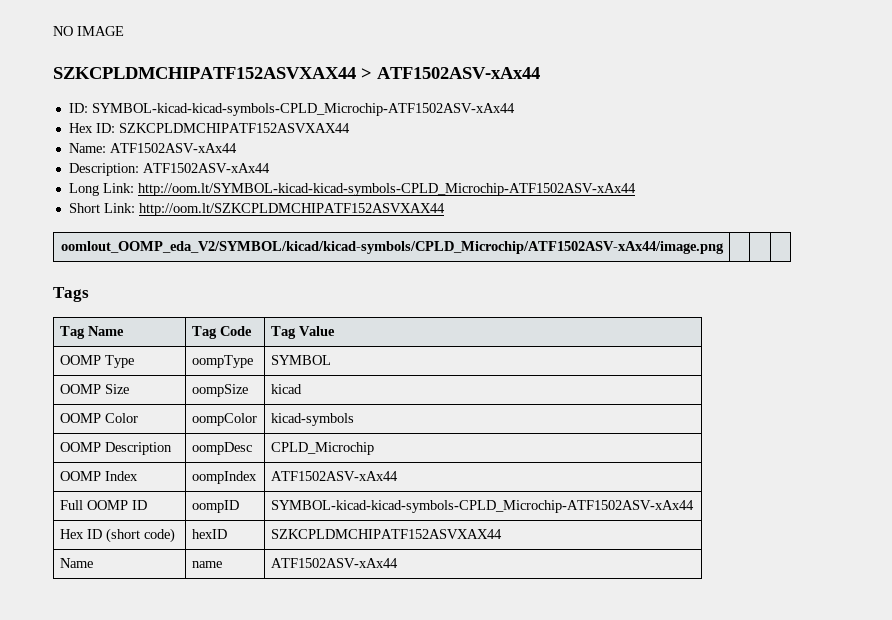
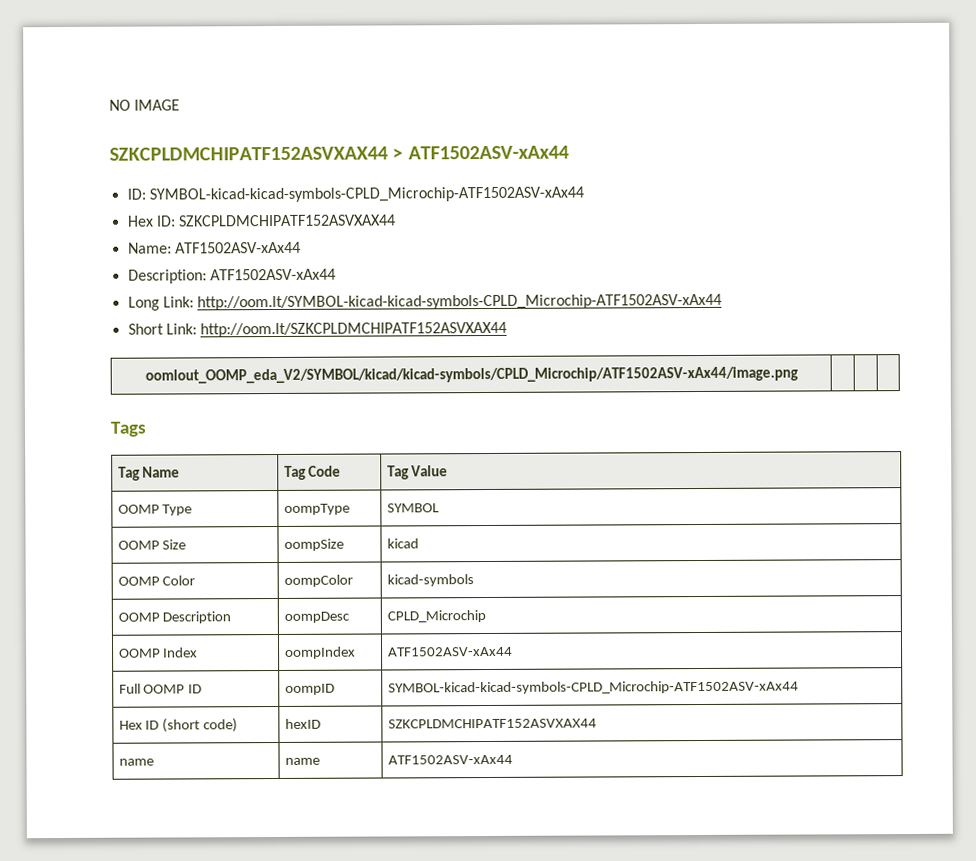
- Name | name | ATF1502ASV-xAx44
+ name | name | ATF1502ASV-xAx44

